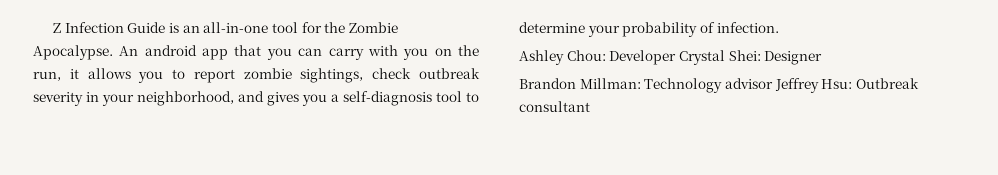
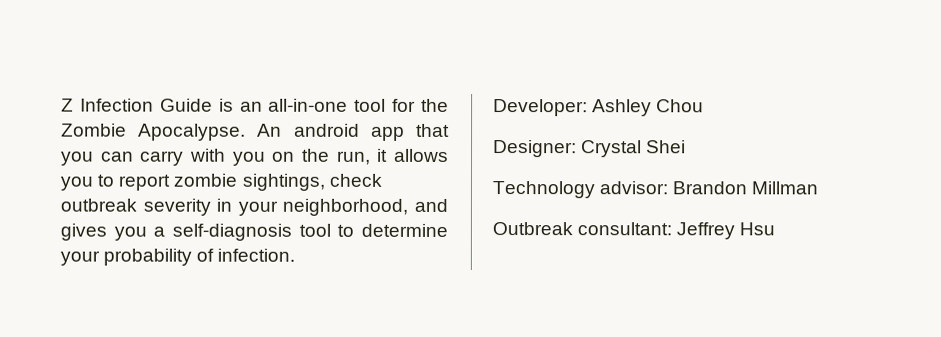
- Ashley Chou: Developer Crystal Shei: Designer
- Brandon Millman: Technology advisor Jeffrey Hsu: Outbreak consultant
+ Developer: Ashley Chou
+ Designer: Crystal Shei
+ Technology advisor: Brandon Millman
+ Outbreak consultant: Jeffrey Hsu

